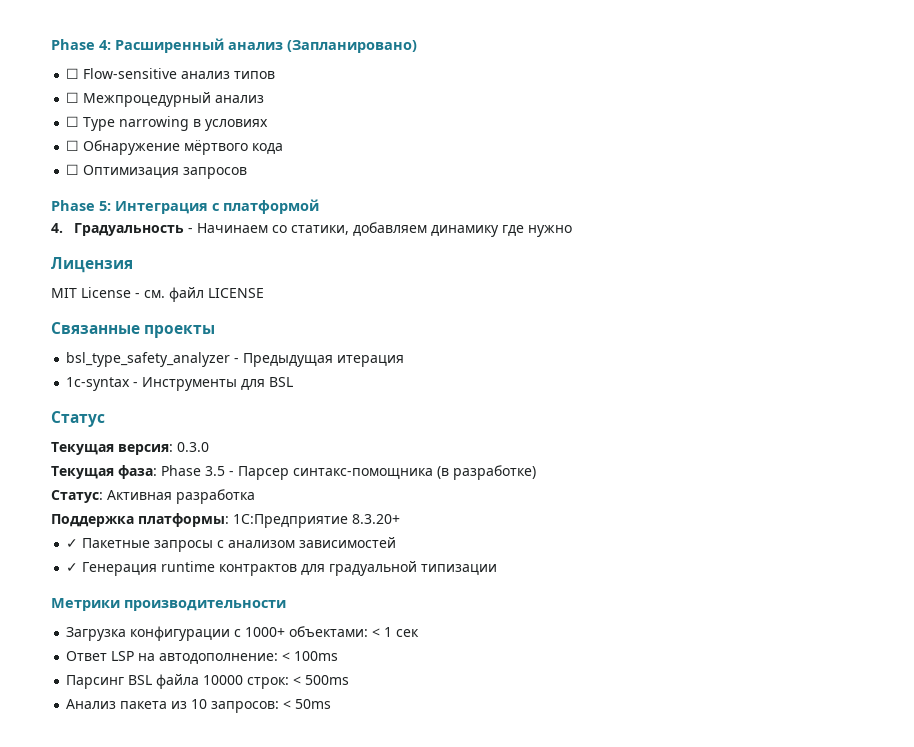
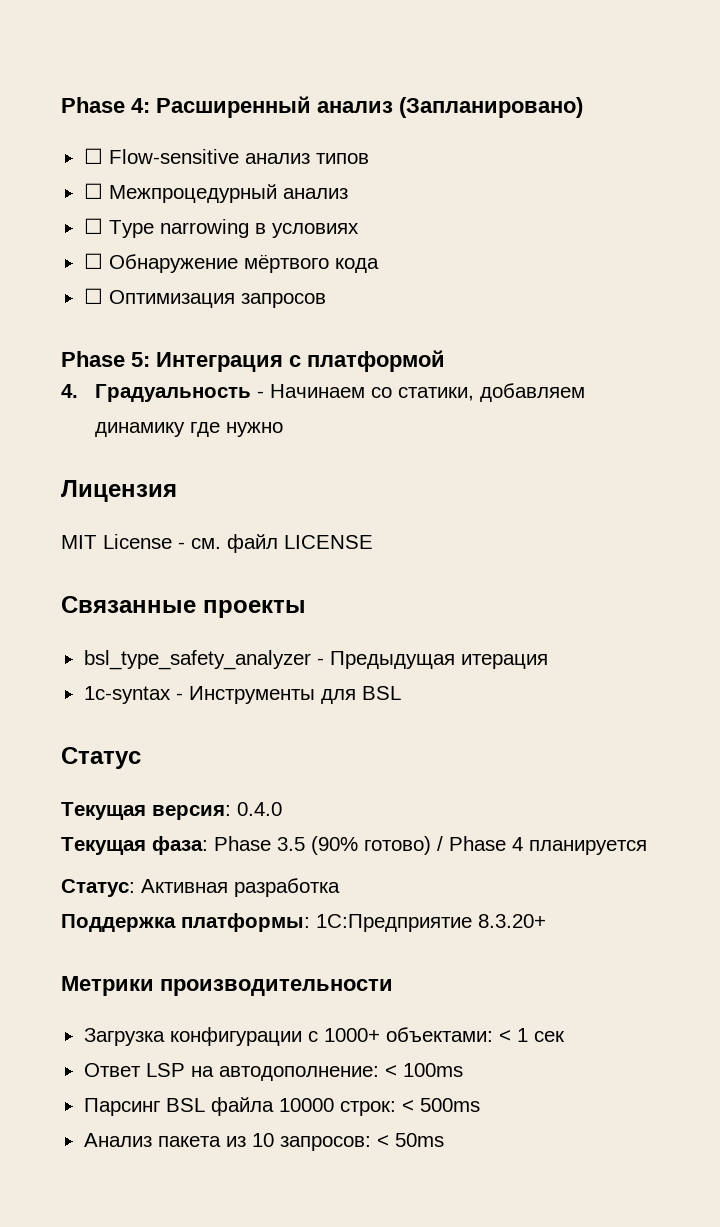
- Текущая версия: 0.3.0
+ Текущая версия: 0.4.0
- Текущая фаза: Phase 3.5 - Парсер синтакс-помощника (в разработке)
+ Текущая фаза: Phase 3.5 (90% готово) / Phase 4 планируется
- ✓ Пакетные запросы с анализом зависимостей
- ✓ Генерация runtime контрактов для градуальной типизации

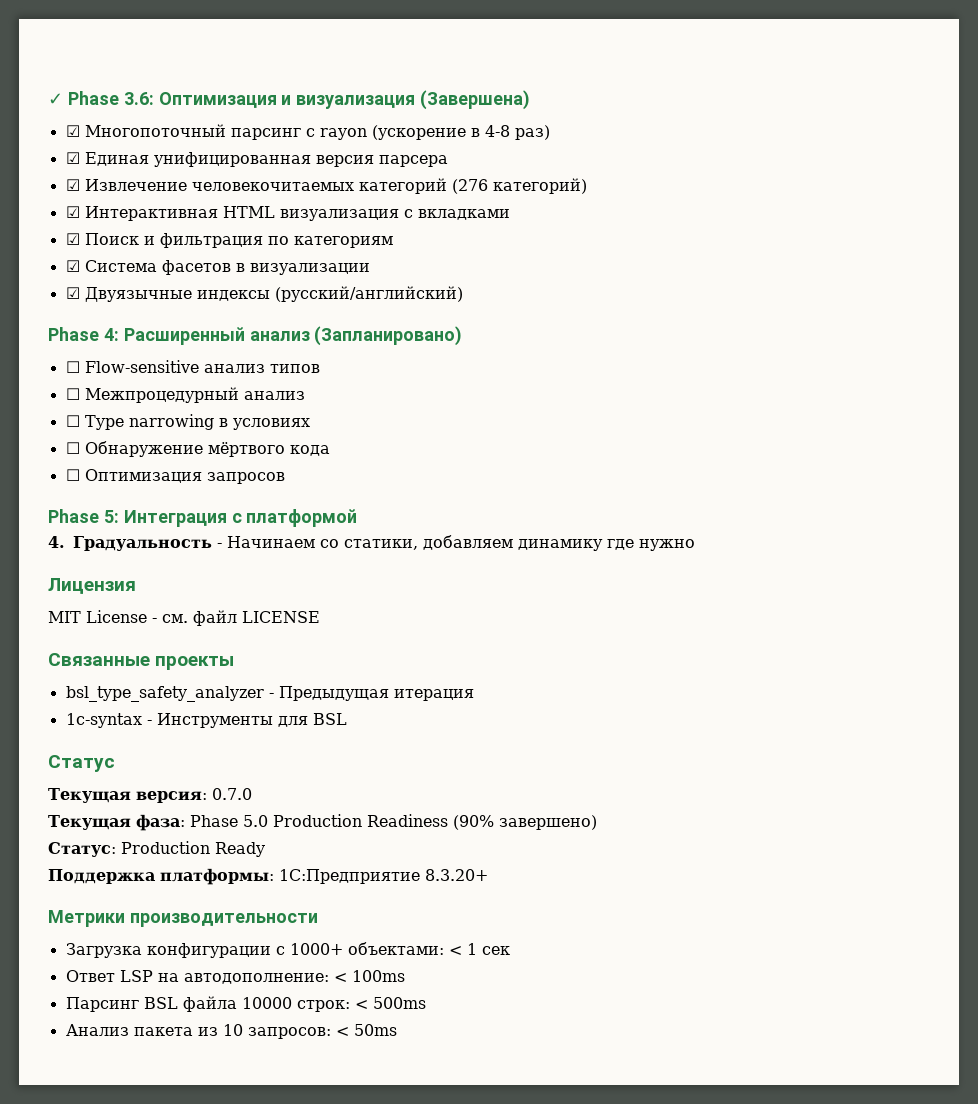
+ ✓ Phase 3.6: Оптимизация и визуализация (Завершена)
+ ☑ Многопоточный парсинг с rayon (ускорение в 4-8 раз)
+ ☑ Единая унифицированная версия парсера
+ ☑ Извлечение человекочитаемых категорий (276 категорий)
+ ☑ Интерактивная HTML визуализация с вкладками
+ ☑ Поиск и фильтрация по категориям
+ ☑ Система фасетов в визуализации
+ ☑ Двуязычные индексы (русский/английский)
- Текущая версия: 0.4.0
+ Текущая версия: 0.7.0
- Текущая фаза: Phase 3.5 (90% готово) / Phase 4 планируется
+ Текущая фаза: Phase 5.0 Production Readiness (90% завершено)
- Статус: Активная разработка
+ Статус: Production Ready

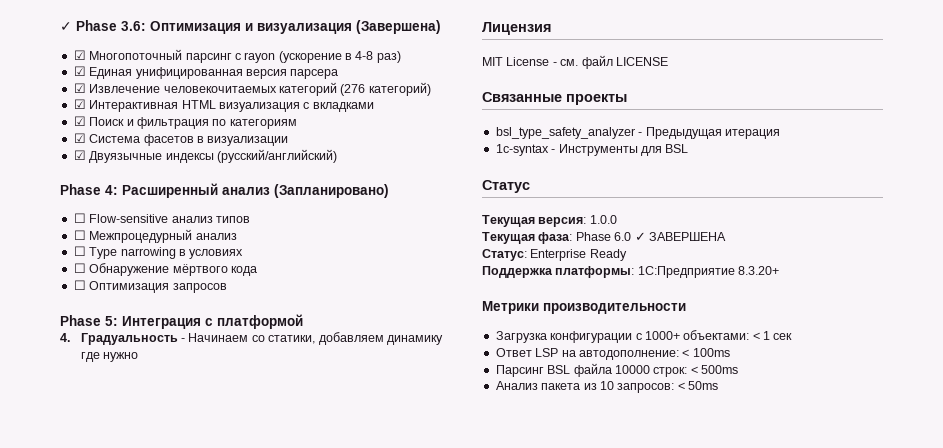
- Текущая версия: 0.7.0
+ Текущая версия: 1.0.0
- Текущая фаза: Phase 5.0 Production Readiness (90% завершено)
+ Текущая фаза: Phase 6.0 ✓ ЗАВЕРШЕНА
- Статус: Production Ready
+ Статус: Enterprise Ready

